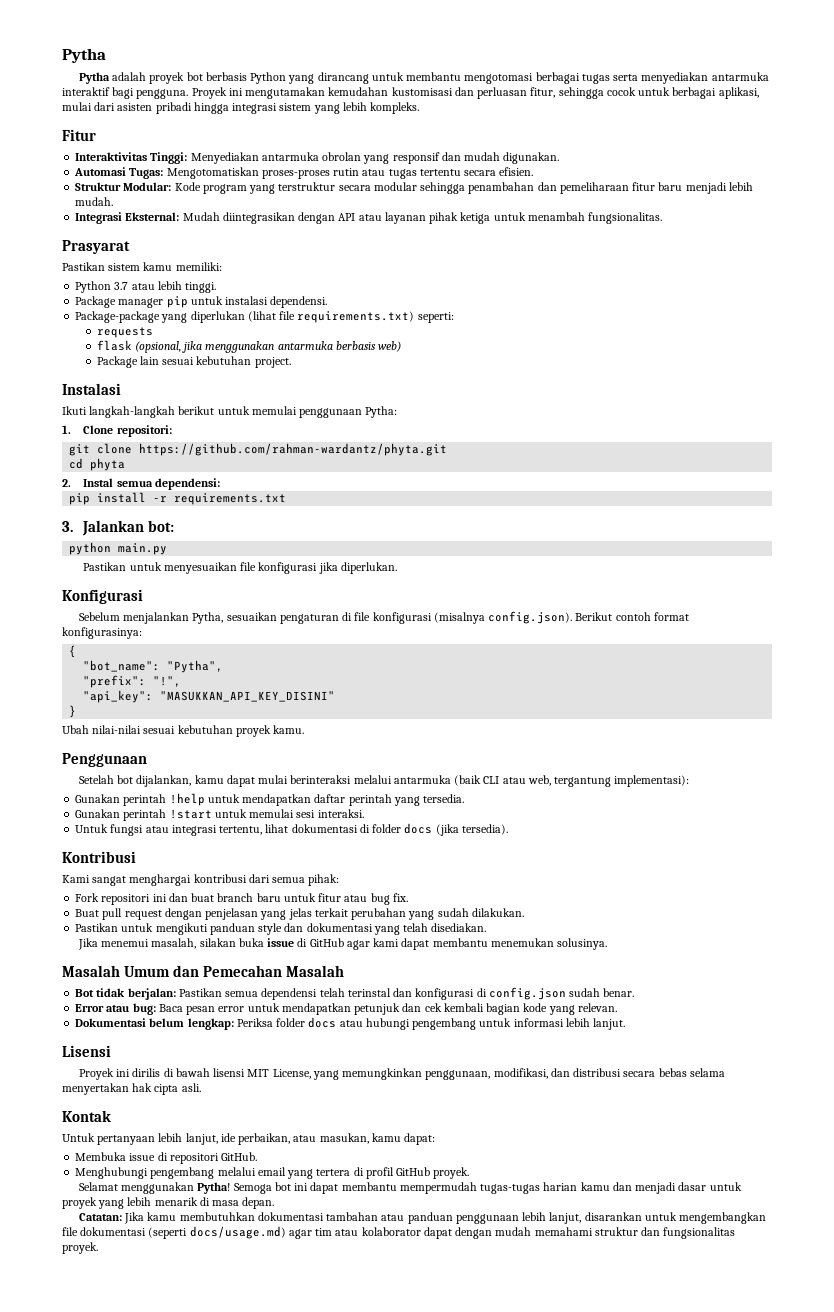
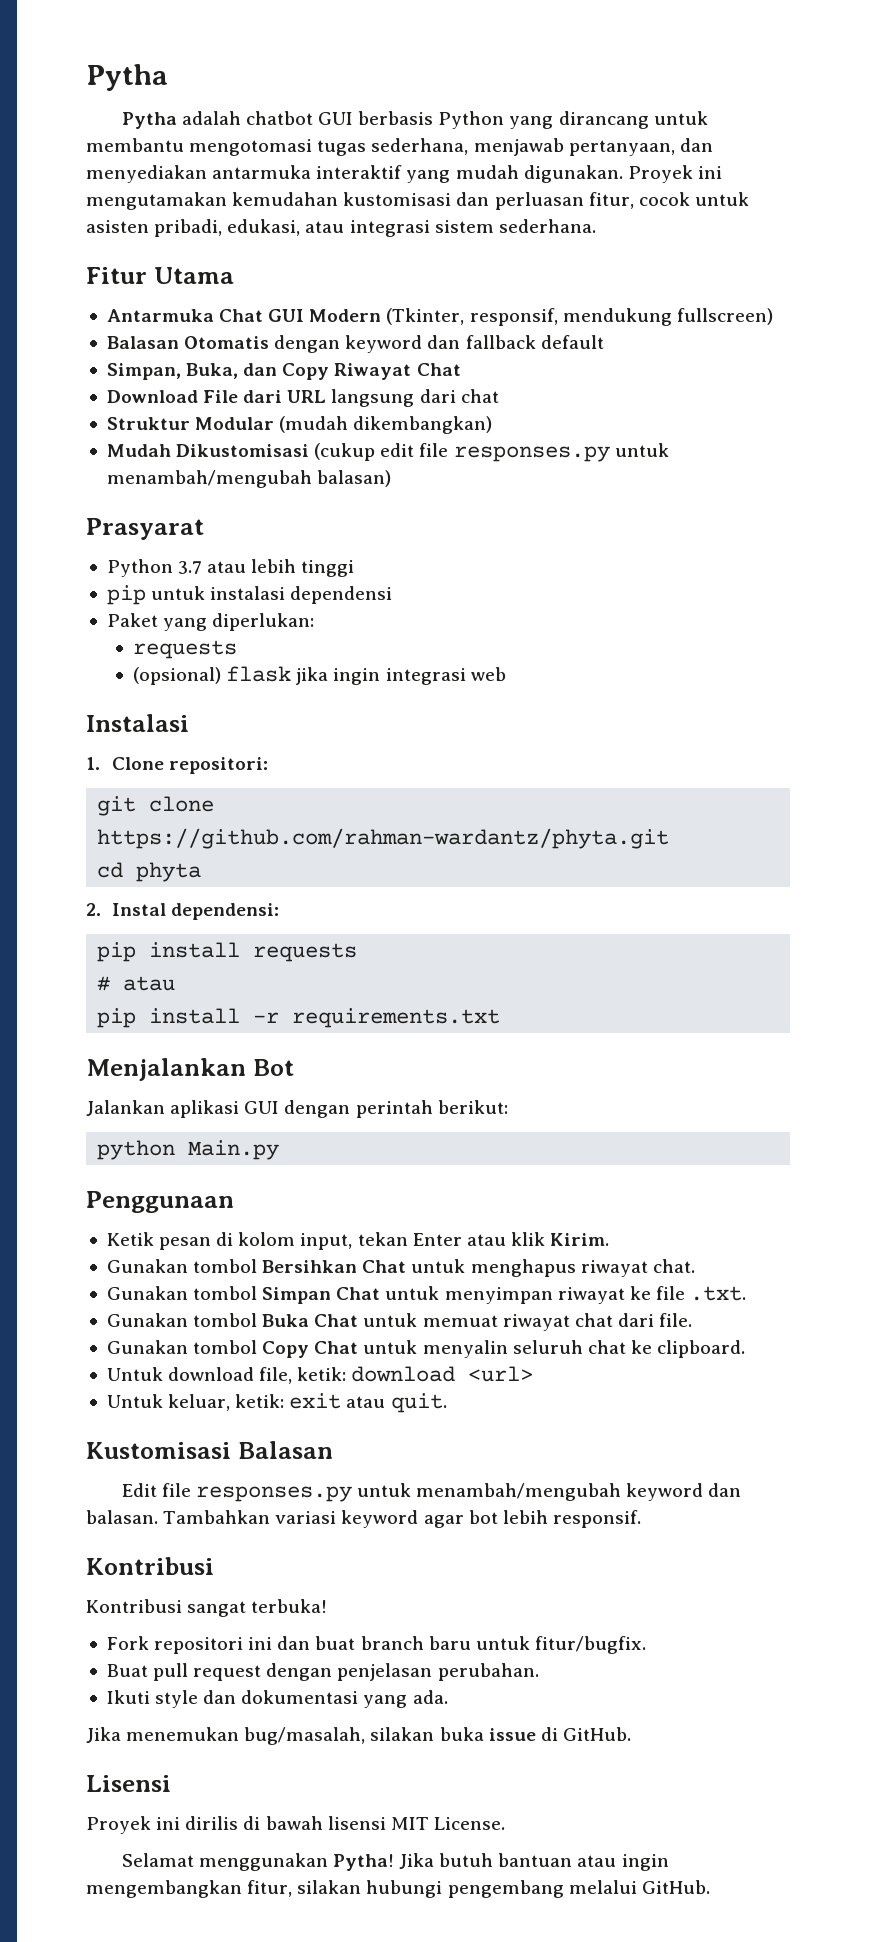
- Pytha adalah proyek bot berbasis Python yang dirancang untuk membantu mengotomasi berbagai tugas serta menyediakan antarmuka interaktif bagi pengguna.
+ Pytha adalah chatbot GUI berbasis Python yang dirancang untuk membantu mengotomasi tugas sederhana, menjawab pertanyaan, dan menyediakan antarmuka interaktif yang mudah digunakan.
- Proyek ini mengutamakan kemudahan kustomisasi dan perluasan fitur, sehingga cocok untuk berbagai aplikasi, mulai dari asisten pribadi hingga integrasi sistem yang lebih kompleks.
- Fitur
- Interaktivitas Tinggi: Menyediakan antarmuka obrolan yang responsif dan mudah digunakan.
- Automasi Tugas: Mengotomatiskan proses-proses rutin atau tugas tertentu secara efisien.
- Struktur Modular: Kode program yang terstruktur secara modular sehingga penambahan dan pemeliharaan fitur baru menjadi lebih mudah.
- Integrasi Eksternal: Mudah diintegrasikan dengan API atau layanan pihak ketiga untuk menambah fungsionalitas.
+ Proyek ini mengutamakan kemudahan kustomisasi dan perluasan fitur, cocok untuk asisten pribadi, edukasi, atau integrasi sistem sederhana.
+ Fitur Utama
+ Antarmuka Chat GUI Modern (Tkinter, responsif, mendukung fullscreen)
+ Balasan Otomatis dengan keyword dan fallback default
+ Simpan, Buka, dan Copy Riwayat Chat
+ Download File dari URL langsung dari chat
+ Struktur Modular (mudah dikembangkan)
+ Mudah Dikustomisasi (cukup edit file responses.py untuk menambah/mengubah balasan)
  Prasyarat
- Pastikan sistem kamu memiliki:
- Python 3.7 atau lebih tinggi.
- Package manager pip untuk instalasi dependensi.
- Package-package yang diperlukan (lihat file requirements.txt) seperti:
+ Python 3.7 atau lebih tinggi
+ pip untuk instalasi dependensi
+ Paket yang diperlukan:
  requests
- flask (opsional, jika menggunakan antarmuka berbasis web)
- Package lain sesuai kebutuhan project.
+ (opsional) flask jika ingin integrasi web
  Instalasi
- Ikuti langkah-langkah berikut untuk memulai penggunaan Pytha:
- 2. Instal semua dependensi:
+ 2. Instal dependensi:
+ pip install requests
+ # atau
- 3. Jalankan bot:
- python main.py
- Pastikan untuk menyesuaikan file konfigurasi jika diperlukan.
- Konfigurasi
- Sebelum menjalankan Pytha, sesuaikan pengaturan di file konfigurasi (misalnya config.json). Berikut contoh format konfigurasinya:
- {
- "bot_name": "Pytha",
- "prefix": "!",
- "api_key": "MASUKKAN_API_KEY_DISINI"
- }
- Ubah nilai-nilai sesuai kebutuhan proyek kamu.
+ Menjalankan Bot
+ Jalankan aplikasi GUI dengan perintah berikut:
+ python Main.py
  Penggunaan
- Setelah bot dijalankan, kamu dapat mulai berinteraksi melalui antarmuka (baik CLI atau web, tergantung implementasi):
- Gunakan perintah !help untuk mendapatkan daftar perintah yang tersedia.
- Gunakan perintah !start untuk memulai sesi interaksi.
- Untuk fungsi atau integrasi tertentu, lihat dokumentasi di folder docs (jika tersedia).
+ Ketik pesan di kolom input, tekan Enter atau klik Kirim.
+ Gunakan tombol Bersihkan Chat untuk menghapus riwayat chat.
+ Gunakan tombol Simpan Chat untuk menyimpan riwayat ke file .txt.
+ Gunakan tombol Buka Chat untuk memuat riwayat chat dari file.
+ Gunakan tombol Copy Chat untuk menyalin seluruh chat ke clipboard.
+ Untuk download file, ketik: download <url>
+ Untuk keluar, ketik: exit atau quit.
+ Kustomisasi Balasan
+ Edit file responses.py untuk menambah/mengubah keyword dan balasan. Tambahkan variasi keyword agar bot lebih responsif.
  Kontribusi
- Kami sangat menghargai kontribusi dari semua pihak:
+ Kontribusi sangat terbuka!
- Fork repositori ini dan buat branch baru untuk fitur atau bug fix.
+ Fork repositori ini dan buat branch baru untuk fitur/bugfix.
- Buat pull request dengan penjelasan yang jelas terkait perubahan yang sudah dilakukan.
- Pastikan untuk mengikuti panduan style dan dokumentasi yang telah disediakan.
- Jika menemui masalah, silakan buka issue di GitHub agar kami dapat membantu menemukan solusinya.
- Masalah Umum dan Pemecahan Masalah
- Bot tidak berjalan: Pastikan semua dependensi telah terinstal dan konfigurasi di config.json sudah benar.
- Error atau bug: Baca pesan error untuk mendapatkan petunjuk dan cek kembali bagian kode yang relevan.
- Dokumentasi belum lengkap: Periksa folder docs atau hubungi pengembang untuk informasi lebih lanjut.
+ Buat pull request dengan penjelasan perubahan.
+ Ikuti style dan dokumentasi yang ada.
+ Jika menemukan bug/masalah, silakan buka issue di GitHub.
- Proyek ini dirilis di bawah lisensi MIT License, yang memungkinkan penggunaan, modifikasi, dan distribusi secara bebas selama menyertakan hak cipta asli.
- Kontak
- Untuk pertanyaan lebih lanjut, ide perbaikan, atau masukan, kamu dapat:
- Membuka issue di repositori GitHub.
- Menghubungi pengembang melalui email yang tertera di profil GitHub proyek.
- Selamat menggunakan Pytha! Semoga bot ini dapat membantu mempermudah tugas-tugas harian kamu dan menjadi dasar untuk proyek yang lebih menarik di masa depan.
- Catatan: Jika kamu membutuhkan dokumentasi tambahan atau panduan penggunaan lebih lanjut, disarankan untuk mengembangkan file dokumentasi (seperti docs/usage.md) agar tim atau kolaborator dapat dengan mudah memahami struktur dan fungsionalitas proyek.
+ Proyek ini dirilis di bawah lisensi MIT License.
+ Selamat menggunakan Pytha! Jika butuh bantuan atau ingin mengembangkan fitur, silakan hubungi pengembang melalui GitHub.

